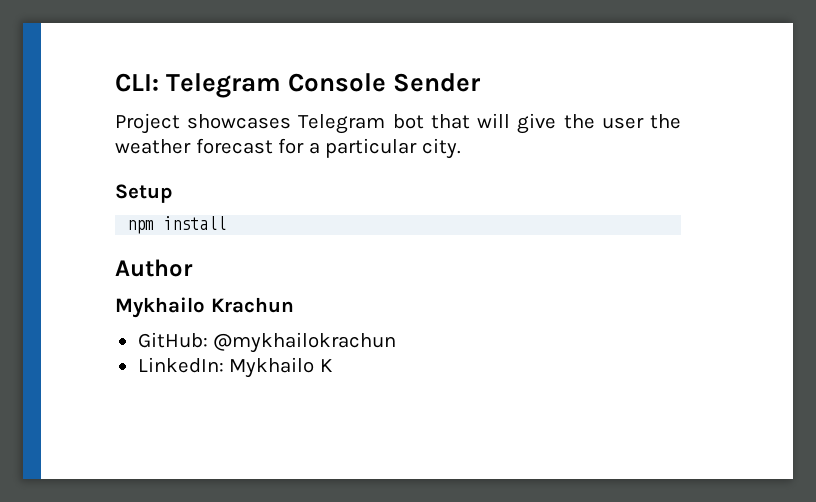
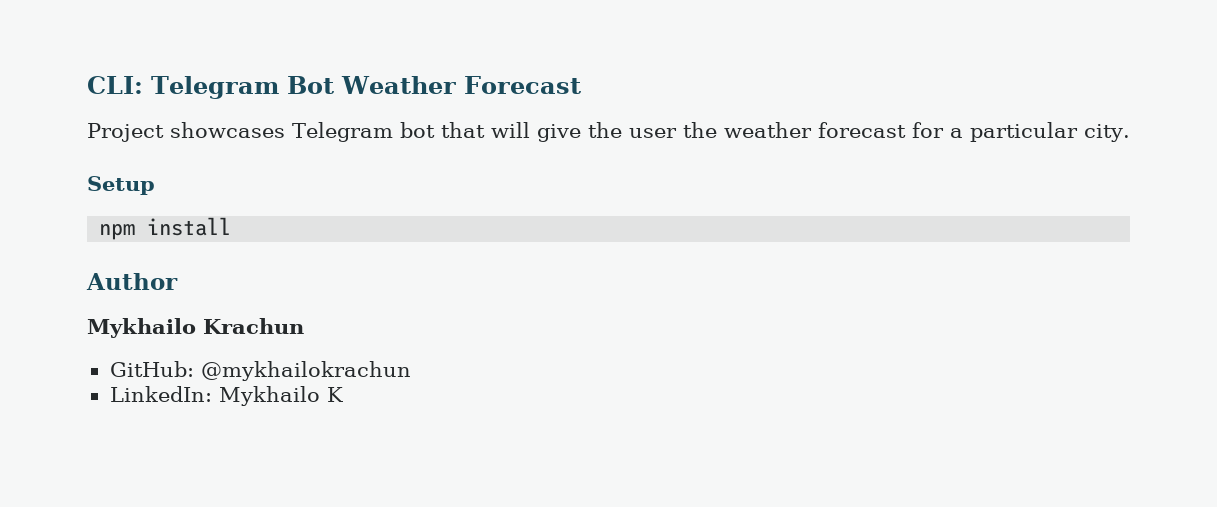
- CLI: Telegram Console Sender
+ CLI: Telegram Bot Weather Forecast

